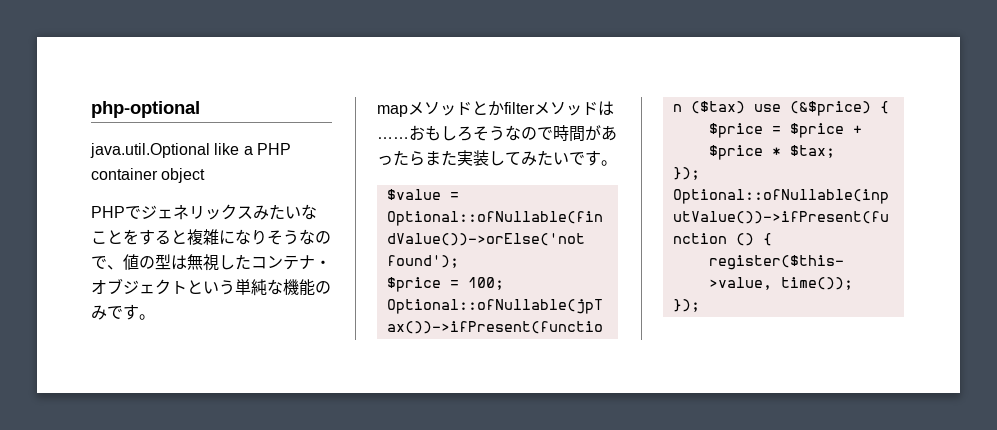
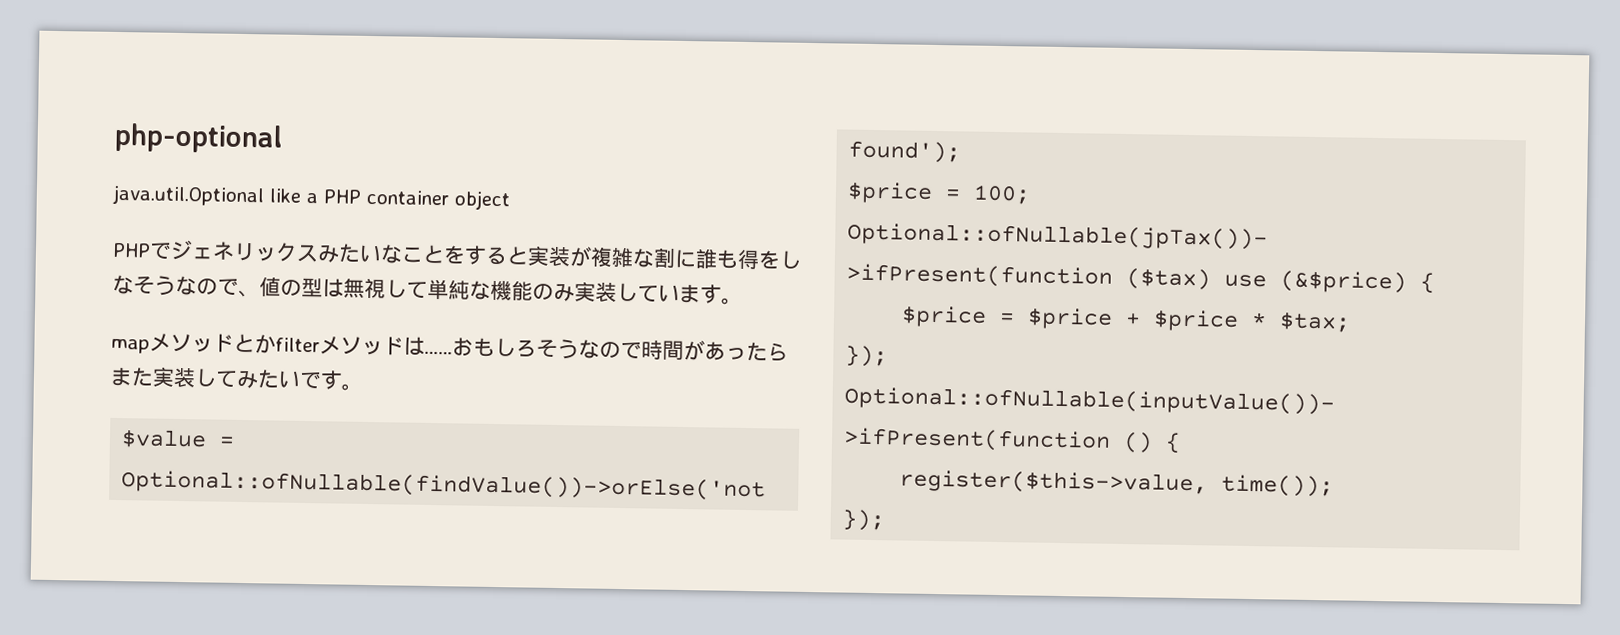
- PHPでジェネリックスみたいなことをすると複雑になりそうなので、値の型は無視したコンテナ・オブジェクトという単純な機能のみです。
+ PHPでジェネリックスみたいなことをすると実装が複雑な割に誰も得をしなそうなので、値の型は無視して単純な機能のみ実装しています。

